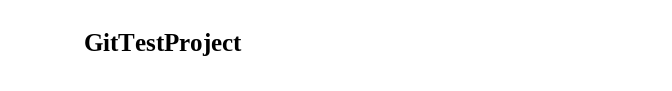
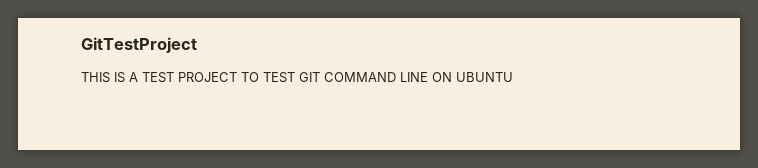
+ THIS IS A TEST PROJECT TO TEST GIT COMMAND LINE ON UBUNTU

